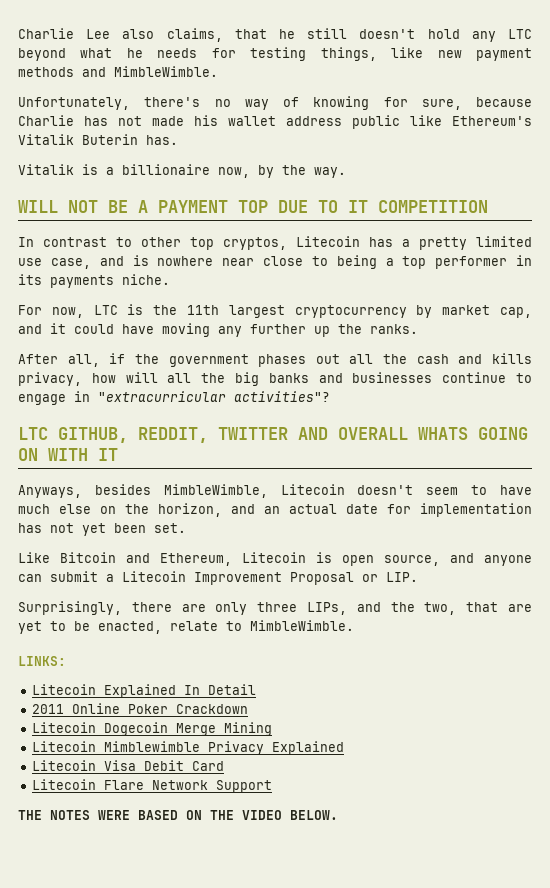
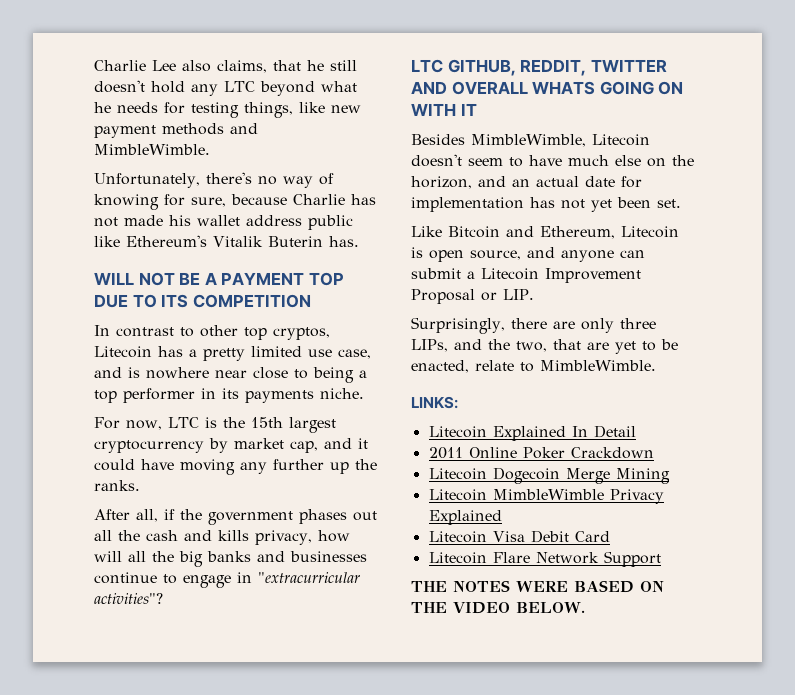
- Vitalik is a billionaire now, by the way.
- WILL NOT BE A PAYMENT TOP DUE TO IT COMPETITION
+ WILL NOT BE A PAYMENT TOP DUE TO ITS COMPETITION
- For now, LTC is the 11th largest cryptocurrency by market cap, and it could have moving any further up the ranks.
+ For now, LTC is the 15th largest cryptocurrency by market cap, and it could have moving any further up the ranks.
- Anyways, besides MimbleWimble, Litecoin doesn't seem to have much else on the horizon, and an actual date for implementation has not yet been set.
+ Besides MimbleWimble, Litecoin doesn't seem to have much else on the horizon, and an actual date for implementation has not yet been set.
- Litecoin Mimblewimble Privacy Explained
+ Litecoin MimbleWimble Privacy Explained

